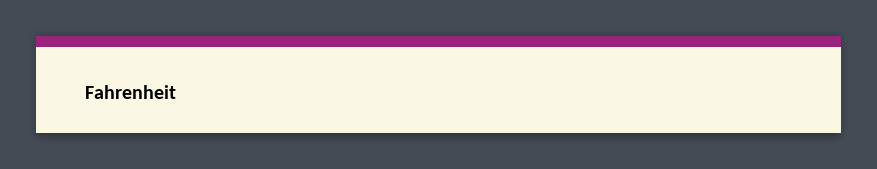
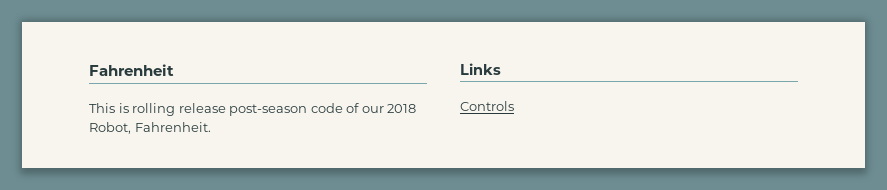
+ This is rolling release post-season code of our 2018 Robot, Fahrenheit.
+ Links
+ Controls

